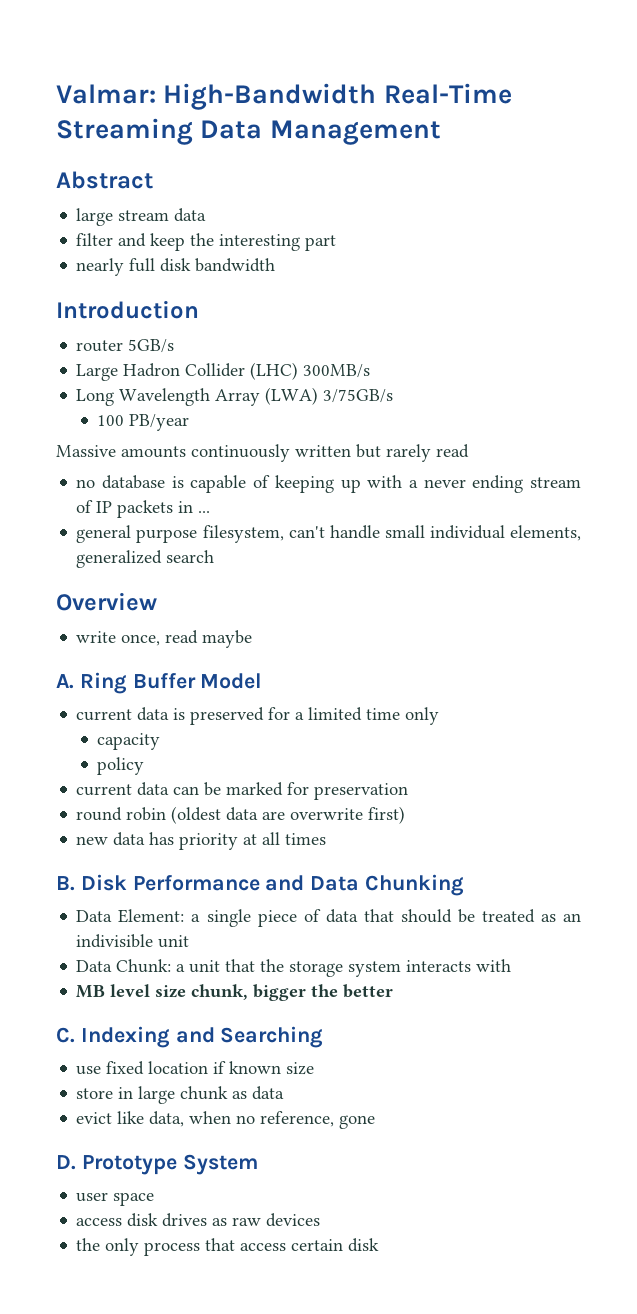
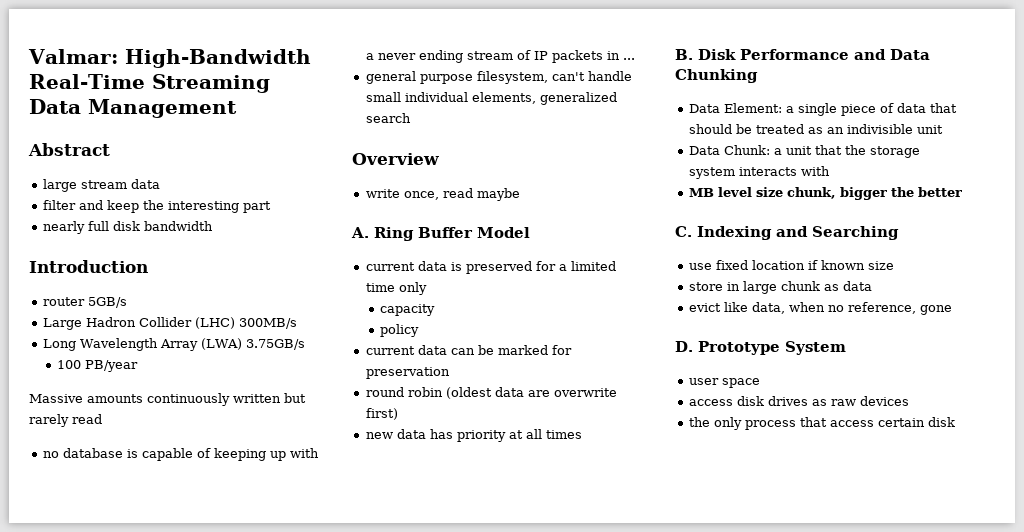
- Long Wavelength Array (LWA) 3/75GB/s
+ Long Wavelength Array (LWA) 3.75GB/s

